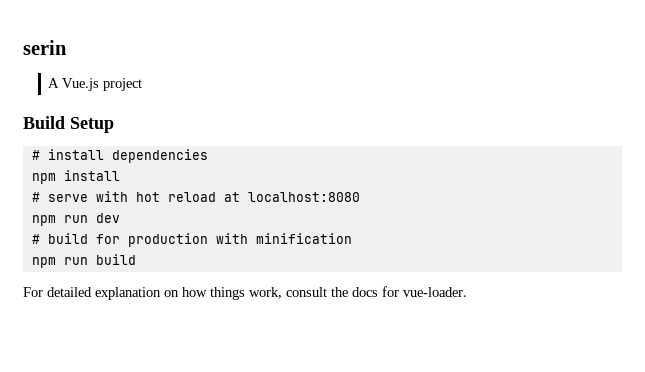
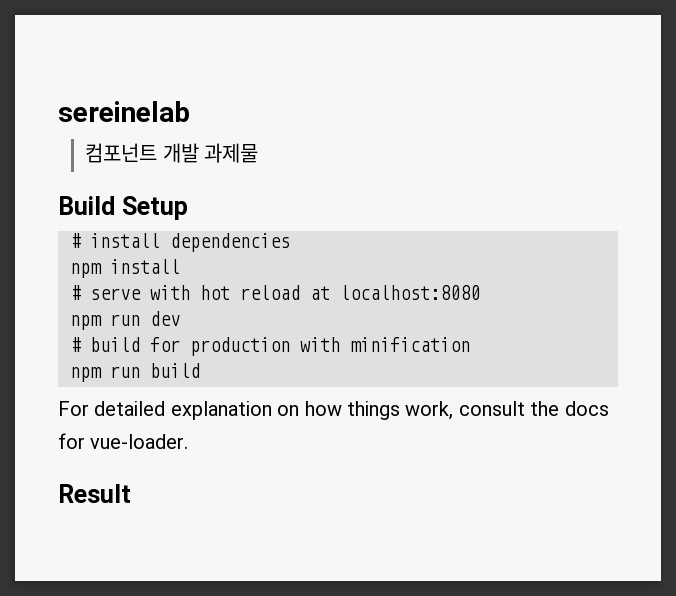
- serin
- A Vue.js project
+ sereinelab
+ 컴포넌트 개발 과제물
+ Result

